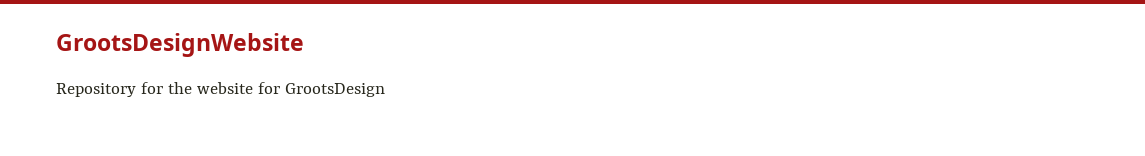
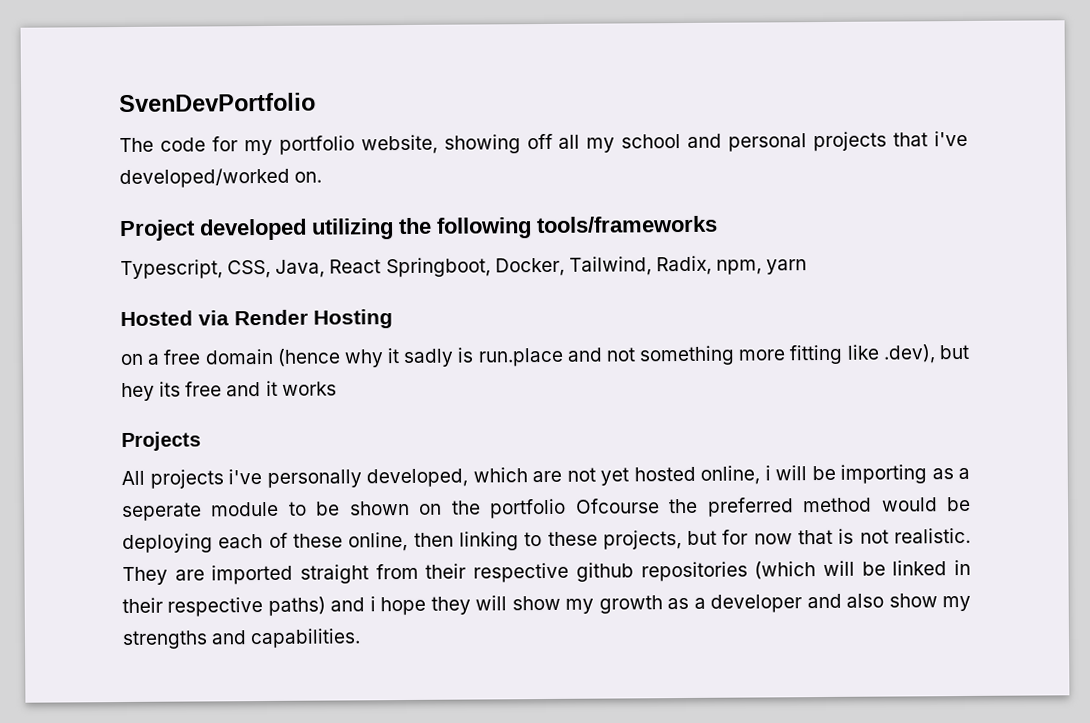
- GrootsDesignWebsite
- Repository for the website for GrootsDesign
+ SvenDevPortfolio
+ The code for my portfolio website, showing off all my school and personal projects that i've developed/worked on.
+ Project developed utilizing the following tools/frameworks
+ Typescript, CSS, Java, React Springboot, Docker, Tailwind, Radix, npm, yarn
+ Hosted via Render Hosting
+ on a free domain (hence why it sadly is run.place and not something more fitting like .dev), but hey its free and it works
+ Projects
+ All projects i've personally developed, which are not yet hosted online, i will be importing as a seperate module to be shown on the portfolio Ofcourse the preferred method would be deploying each of these online, then linking to these projects, but for now that is not realistic. They are imported straight from their respective github repositories (which will be linked in their respective paths) and i hope they will show my growth as a developer and also show my strengths and capabilities.

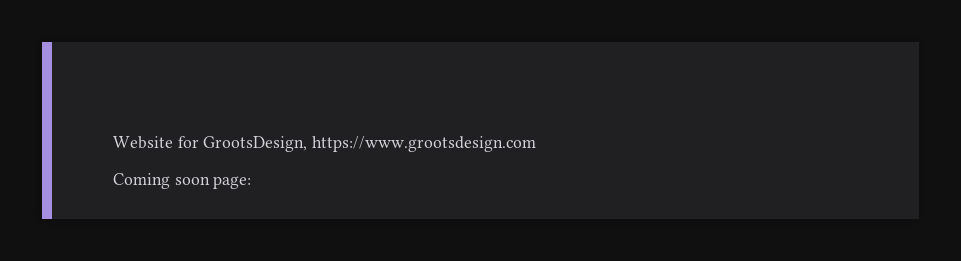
- SvenDevPortfolio
- The code for my portfolio website, showing off all my school and personal projects that i've developed/worked on.
- Project developed utilizing the following tools/frameworks
- Typescript, CSS, Java, React Springboot, Docker, Tailwind, Radix, npm, yarn
- Hosted via Render Hosting
- on a free domain (hence why it sadly is run.place and not something more fitting like .dev), but hey its free and it works
- Projects
- All projects i've personally developed, which are not yet hosted online, i will be importing as a seperate module to be shown on the portfolio Ofcourse the preferred method would be deploying each of these online, then linking to these projects, but for now that is not realistic. They are imported straight from their respective github repositories (which will be linked in their respective paths) and i hope they will show my growth as a developer and also show my strengths and capabilities.
+ Website for GrootsDesign, https://www.grootsdesign.com
+ Coming soon page:

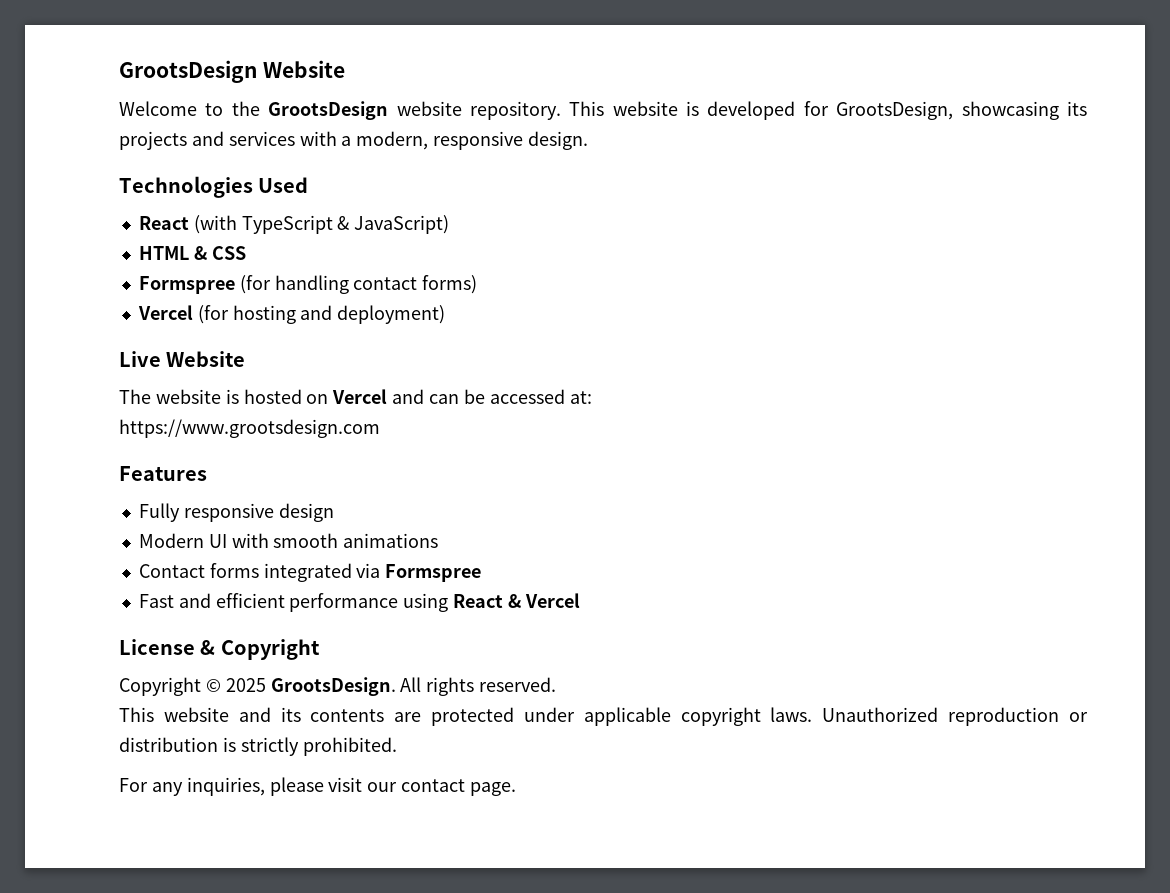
- Website for GrootsDesign, https://www.grootsdesign.com
- Coming soon page:
+ GrootsDesign Website
+ Welcome to the GrootsDesign website repository. This website is developed for GrootsDesign, showcasing its projects and services with a modern, responsive design.
+ Technologies Used
+ React (with TypeScript & JavaScript)
+ HTML & CSS
+ Formspree (for handling contact forms)
+ Vercel (for hosting and deployment)
+ Live Website
+ The website is hosted on Vercel and can be accessed at:
+ https://www.grootsdesign.com
+ Features
+ Fully responsive design
+ Modern UI with smooth animations
+ Contact forms integrated via Formspree
+ Fast and efficient performance using React & Vercel
+ License & Copyright
+ Copyright © 2025 GrootsDesign. All rights reserved.
+ This website and its contents are protected under applicable copyright laws. Unauthorized reproduction or distribution is strictly prohibited.
+ For any inquiries, please visit our contact page.

